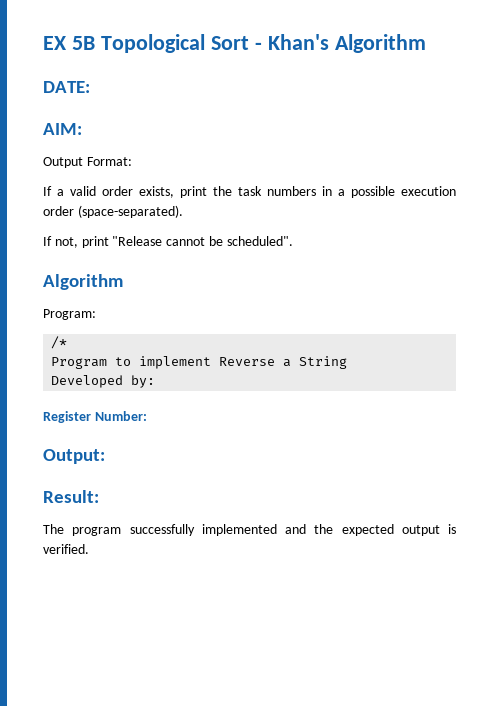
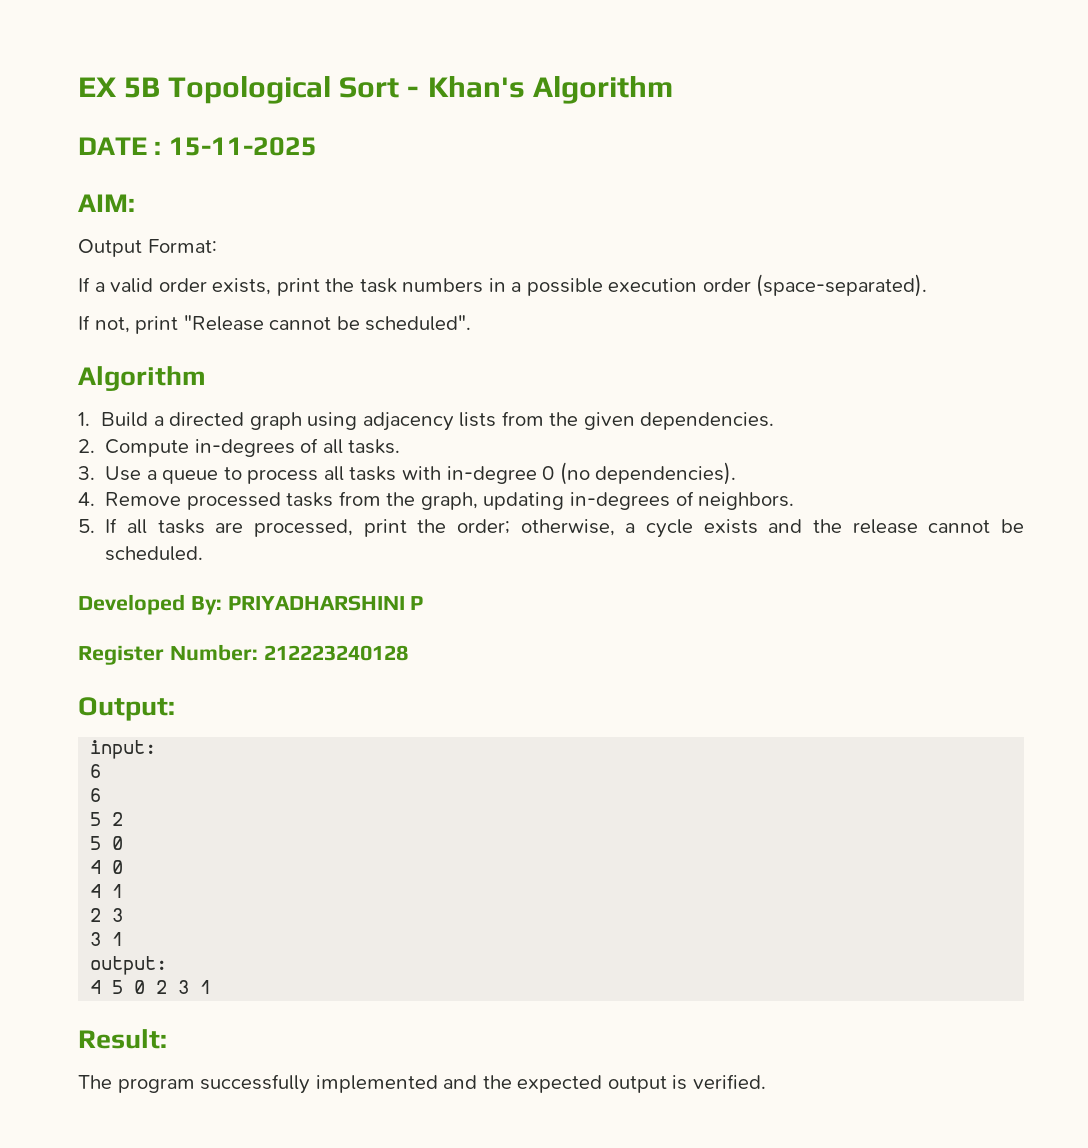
- DATE:
+ DATE : 15-11-2025
- Program:
- /*
- Program to implement Reverse a String
- Developed by:
+ 1. Build a directed graph using adjacency lists from the given dependencies.
+ 2. Compute in-degrees of all tasks.
+ 3. Use a queue to process all tasks with in-degree 0 (no dependencies).
+ 4. Remove processed tasks from the graph, updating in-degrees of neighbors.
+ 5. If all tasks are processed, print the order; otherwise, a cycle exists and the release cannot be scheduled.
+ Developed By: PRIYADHARSHINI P
- Register Number:
+ Register Number: 212223240128
+ input:
+ 6
+ 6
+ 5 2
+ 5 0
+ 4 0
+ 4 1
+ 2 3
+ 3 1
+ output:
+ 4 5 0 2 3 1

